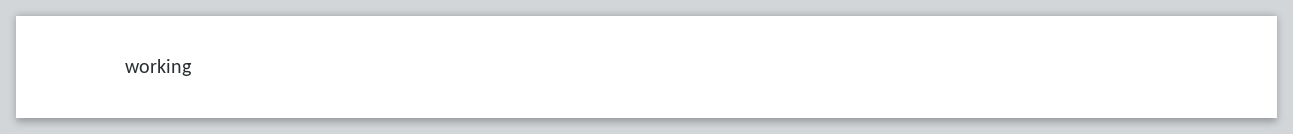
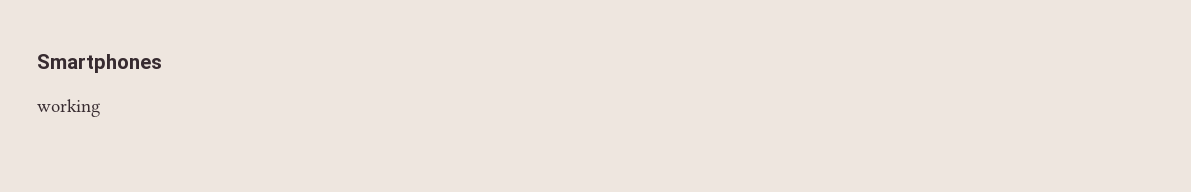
+ Smartphones

